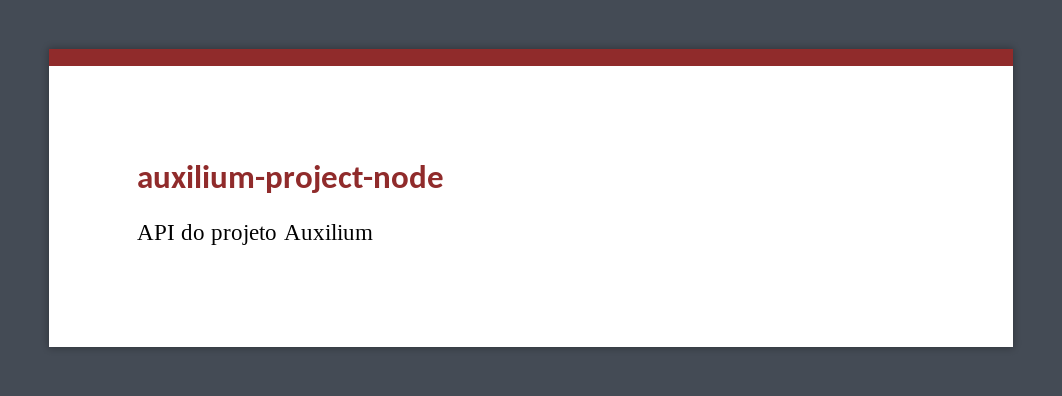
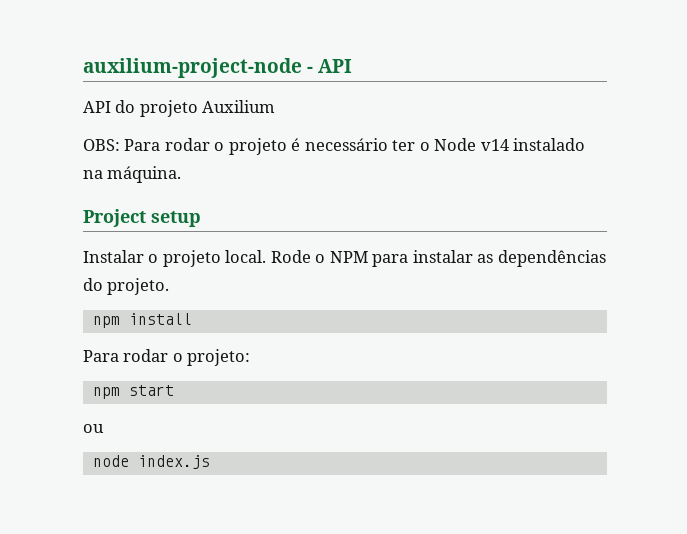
- auxilium-project-node
+ auxilium-project-node - API
+ OBS: Para rodar o projeto é necessário ter o Node v14 instalado na máquina.
+ Project setup
+ Instalar o projeto local. Rode o NPM para instalar as dependências do projeto.
+ npm install
+ Para rodar o projeto:
+ npm start
+ ou
+ node index.js

